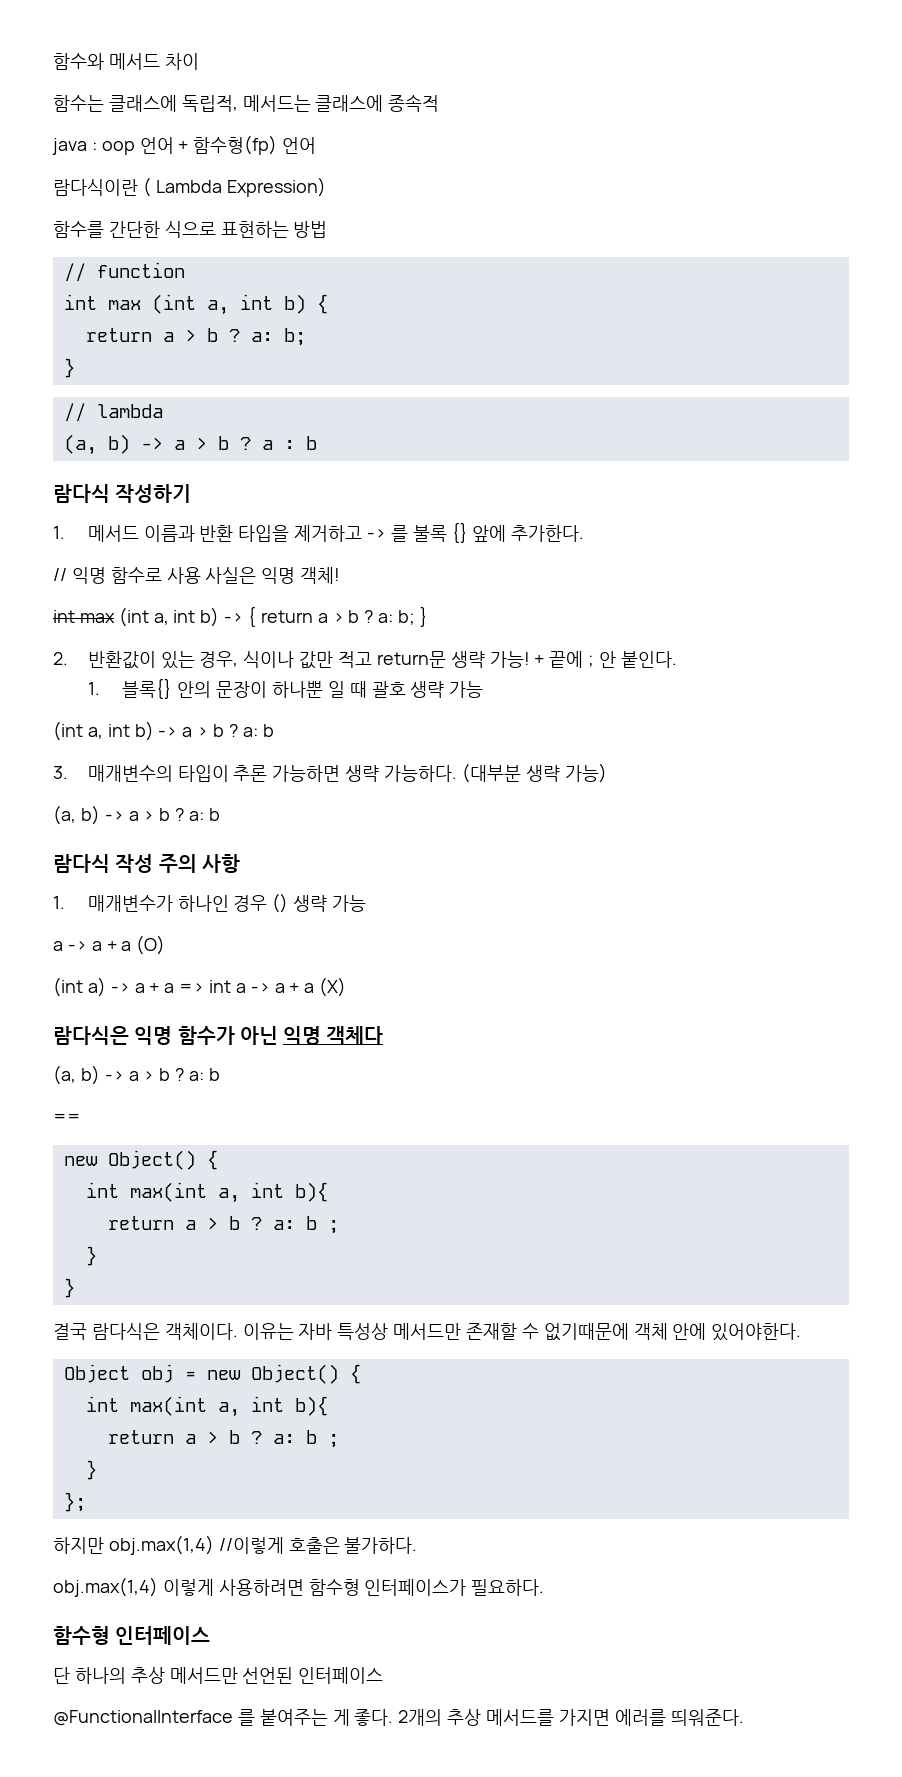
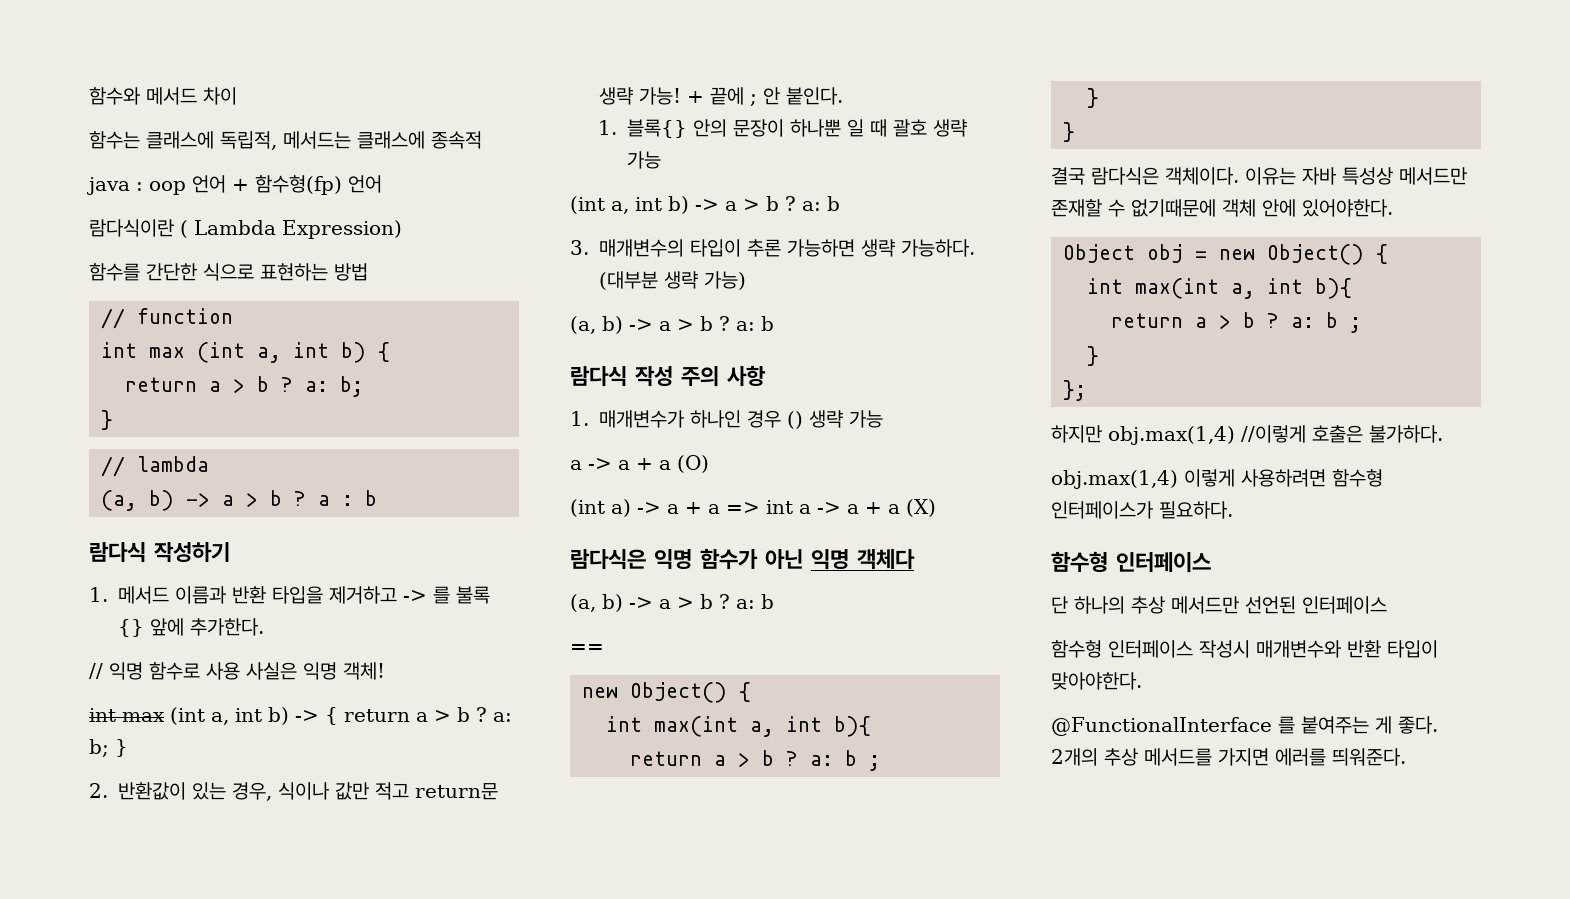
+ 함수형 인터페이스 작성시 매개변수와 반환 타입이 맞아야한다.

